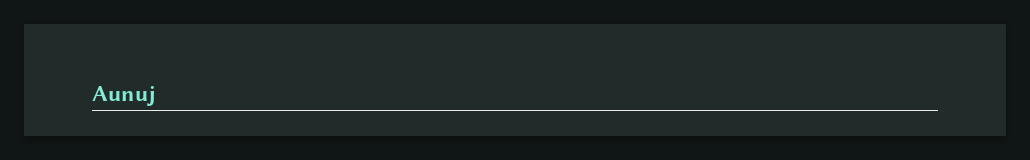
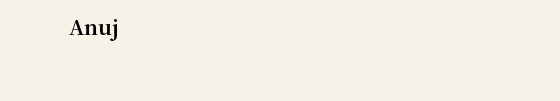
- Aunuj
+ Anuj

